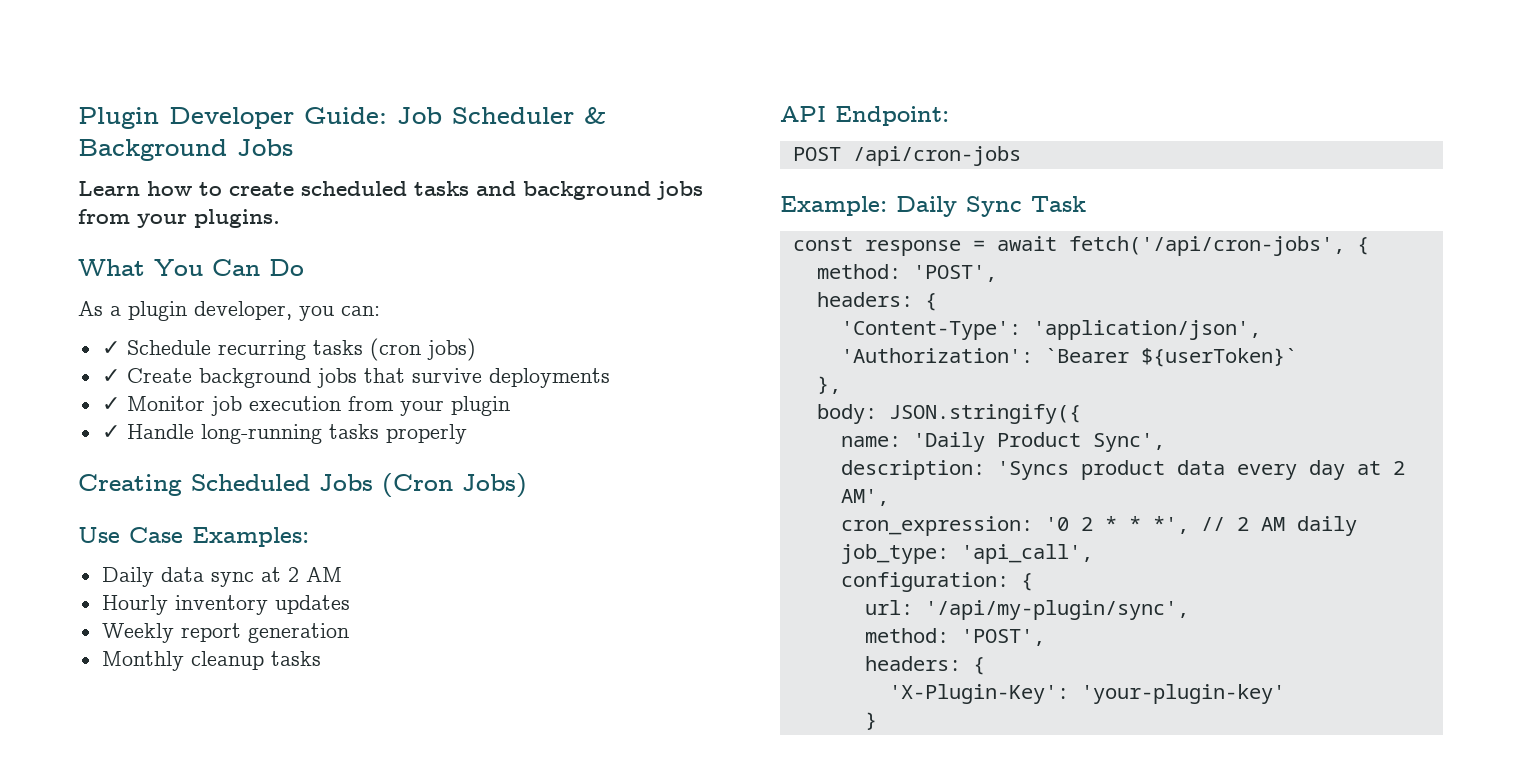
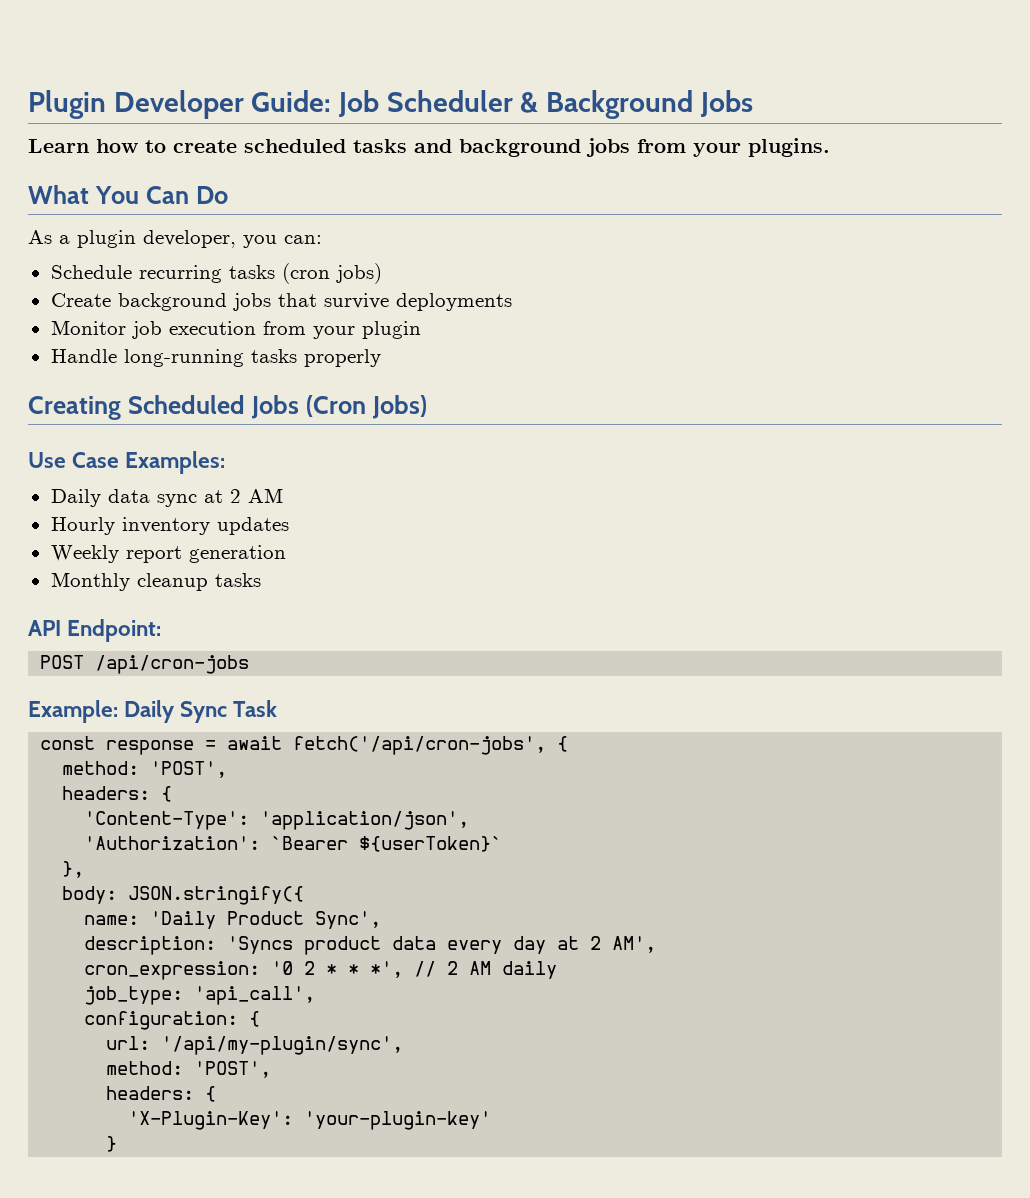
- ✓ Schedule recurring tasks (cron jobs)
+ Schedule recurring tasks (cron jobs)
- ✓ Create background jobs that survive deployments
+ Create background jobs that survive deployments
- ✓ Monitor job execution from your plugin
+ Monitor job execution from your plugin
- ✓ Handle long-running tasks properly
+ Handle long-running tasks properly

